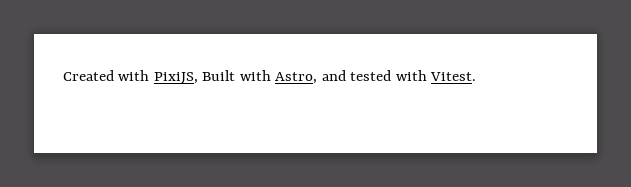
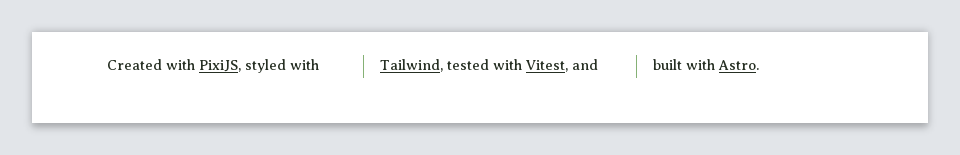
- Created with PixiJS, Built with Astro, and tested with Vitest.
+ Created with PixiJS, styled with Tailwind, tested with Vitest, and built with Astro.

